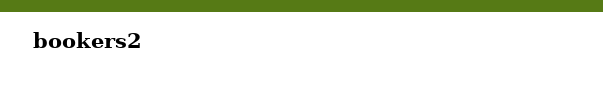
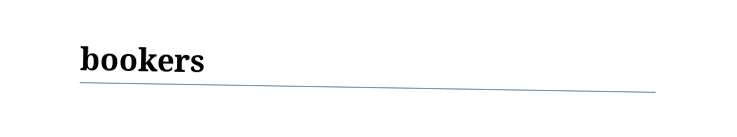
- bookers2
+ bookers

